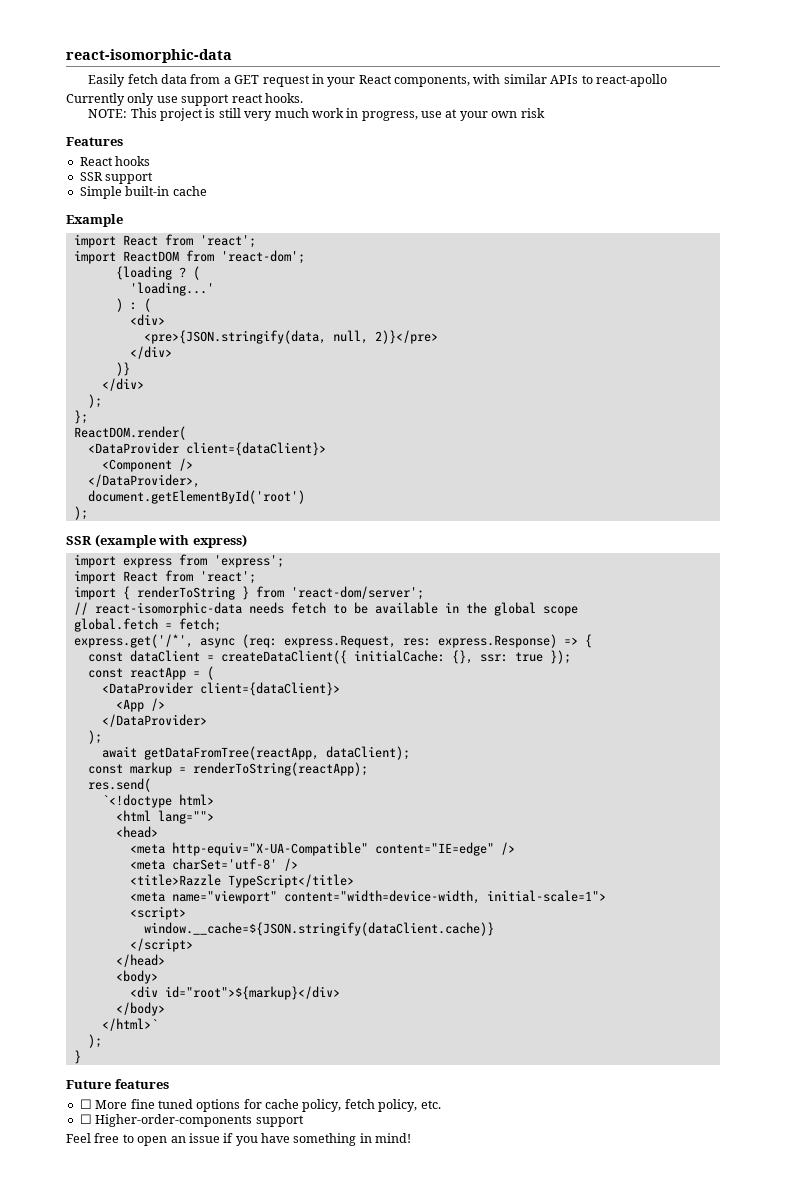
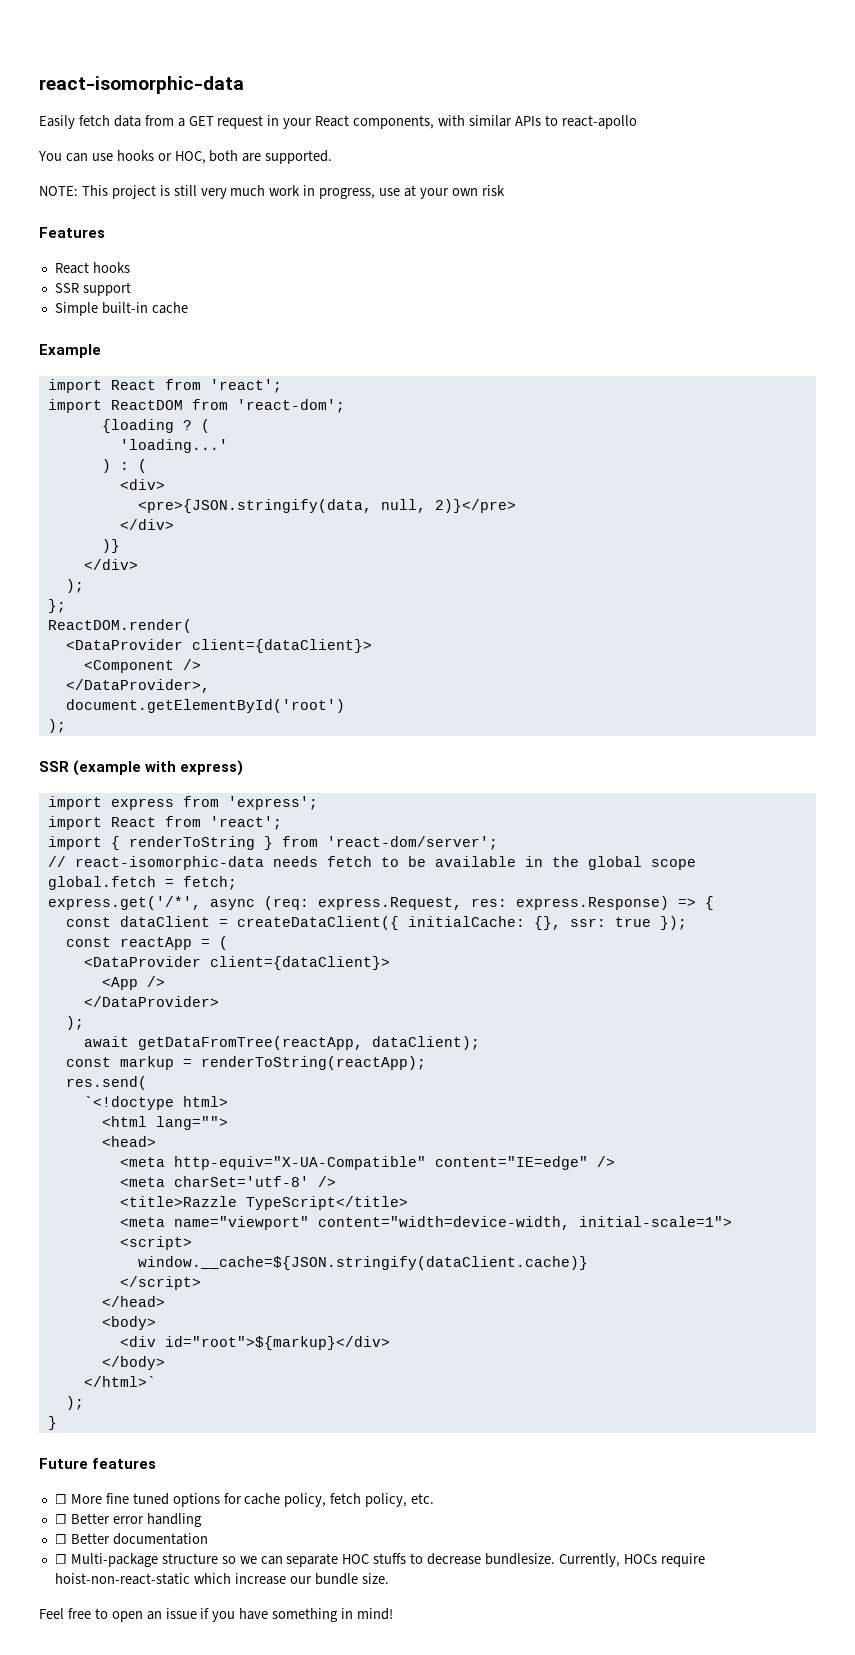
- Currently only use support react hooks.
+ You can use hooks or HOC, both are supported.
- ☐ Higher-order-components support
+ ☐ Better error handling
+ ☐ Better documentation
+ ☐ Multi-package structure so we can separate HOC stuffs to decrease bundlesize. Currently, HOCs require hoist-non-react-static which increase our bundle size.

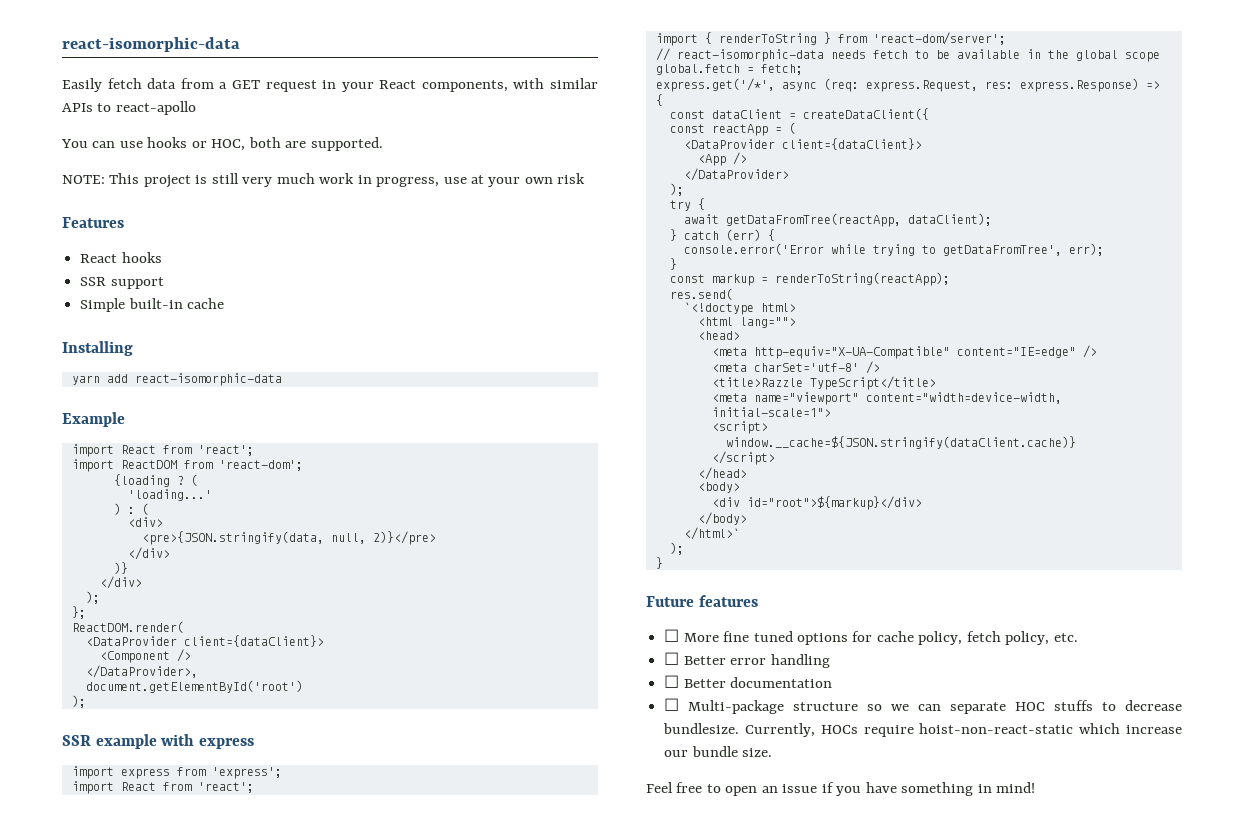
+ Installing
+ yarn add react-isomorphic-data
- SSR (example with express)
+ SSR example with express
- const dataClient = createDataClient({ initialCache: {}, ssr: true });
+ const dataClient = createDataClient({
+ try {
+ } catch (err) {
+ console.error('Error while trying to getDataFromTree', err);
+ }

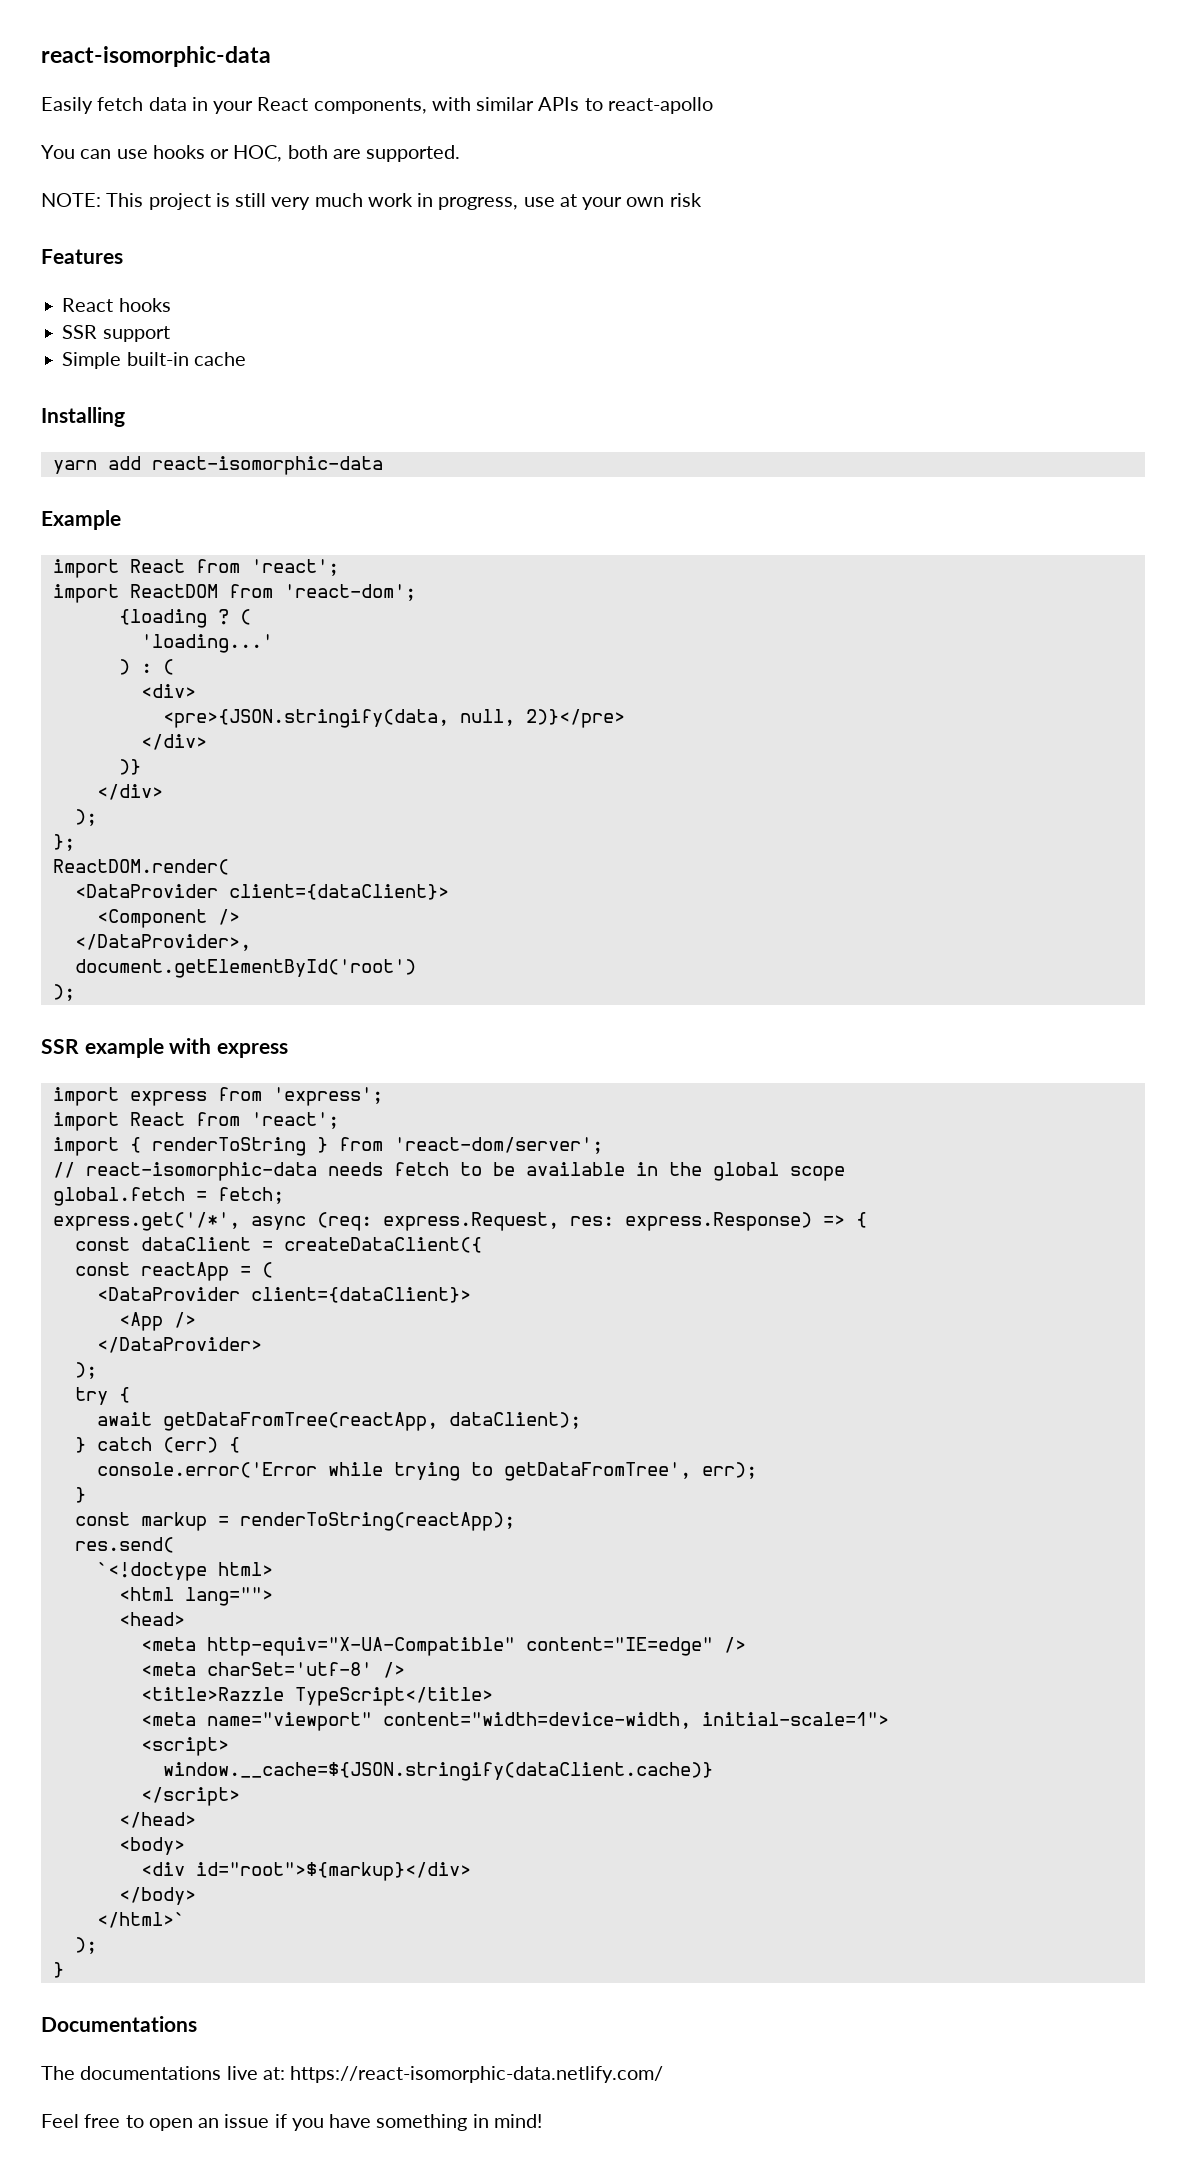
- Easily fetch data from a GET request in your React components, with similar APIs to react-apollo
+ Easily fetch data in your React components, with similar APIs to react-apollo
- Future features
- ☐ More fine tuned options for cache policy, fetch policy, etc.
- ☐ Better error handling
- ☐ Better documentation
- ☐ Multi-package structure so we can separate HOC stuffs to decrease bundlesize. Currently, HOCs require hoist-non-react-static which increase our bundle size.
+ Documentations
+ The documentations live at: https://react-isomorphic-data.netlify.com/

